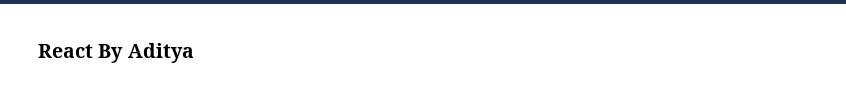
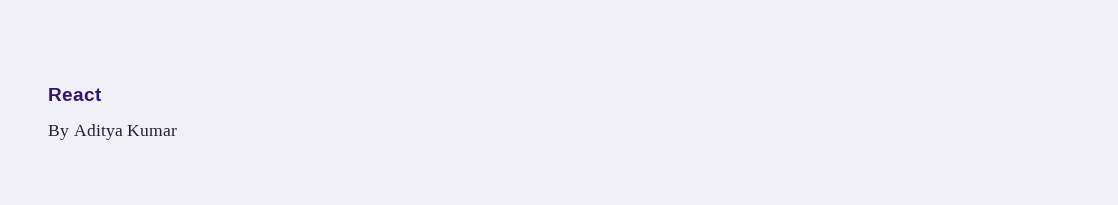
- React By Aditya
+ React
+ By Aditya Kumar

